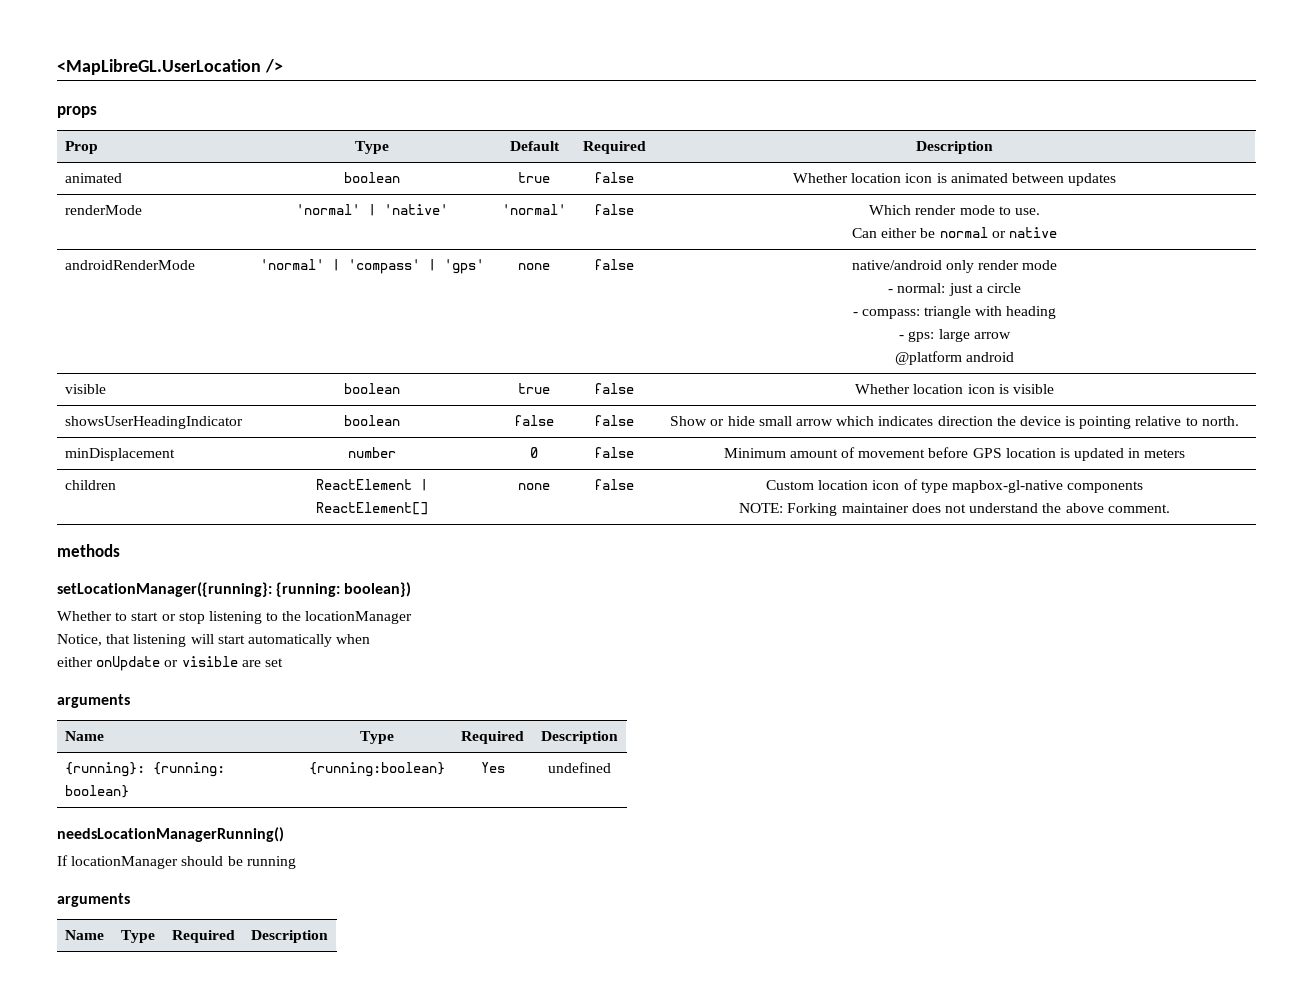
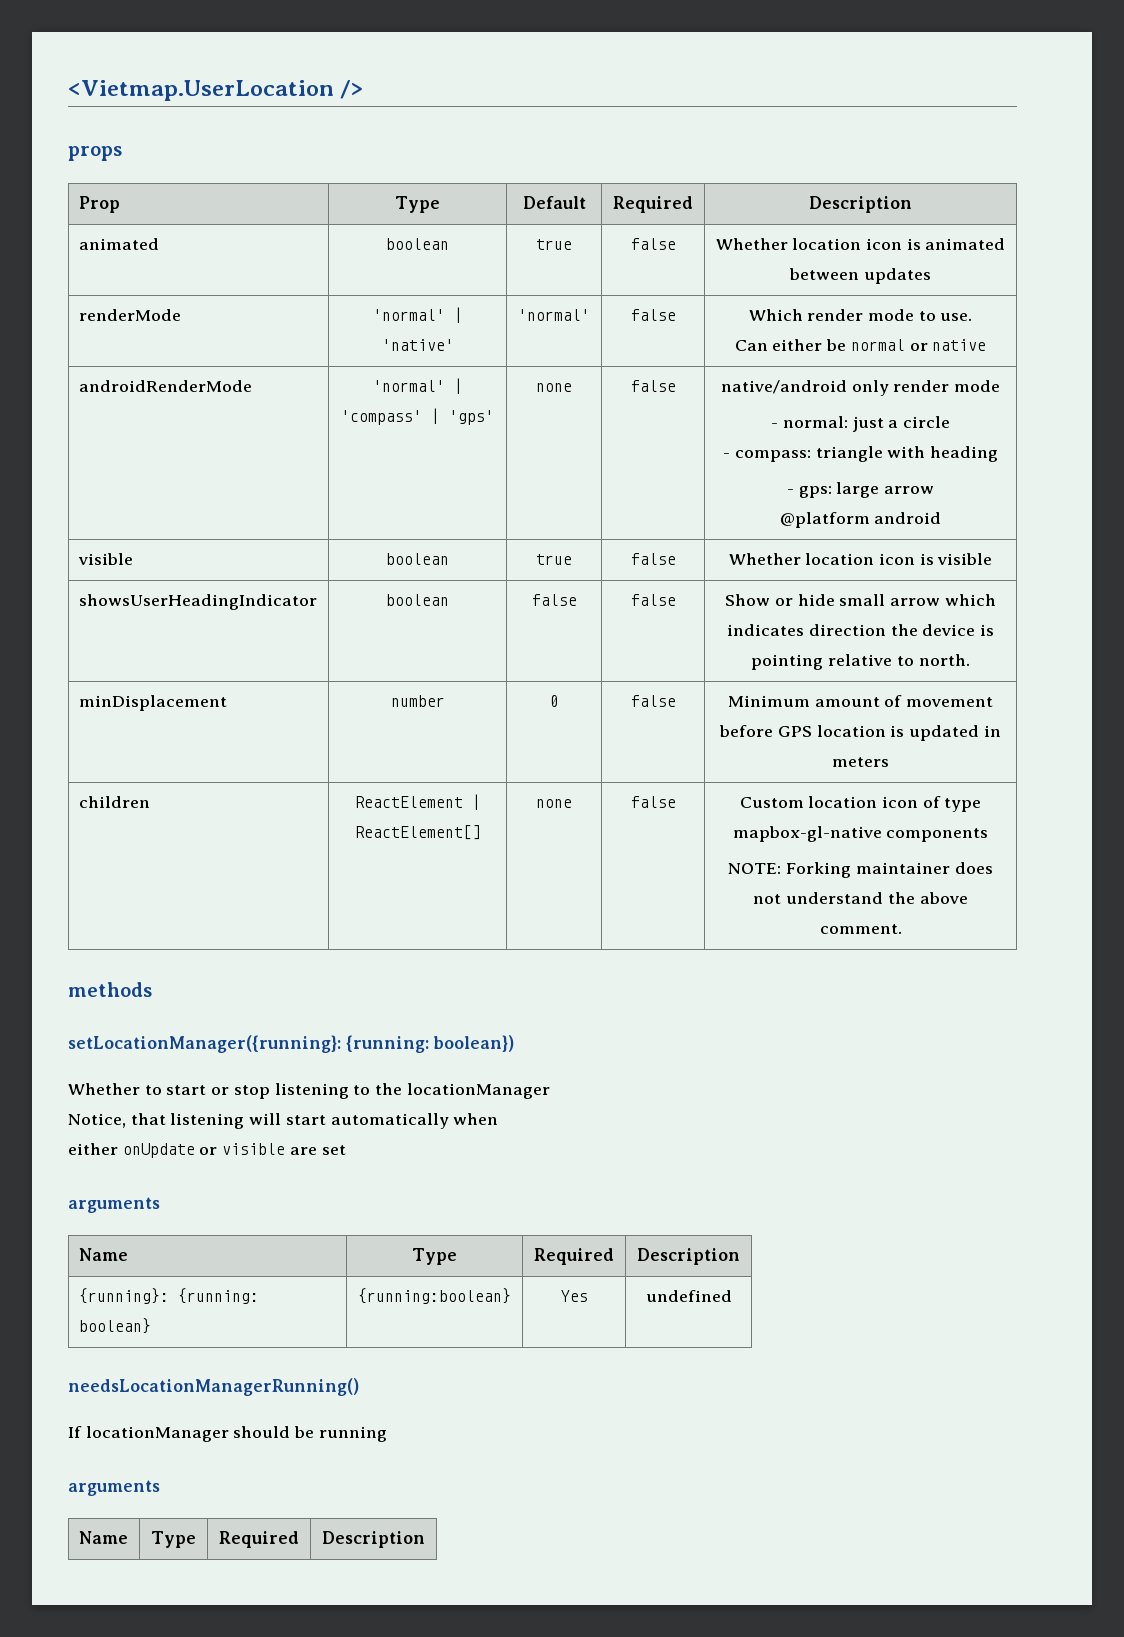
- <MapLibreGL.UserLocation />
+ <Vietmap.UserLocation />

